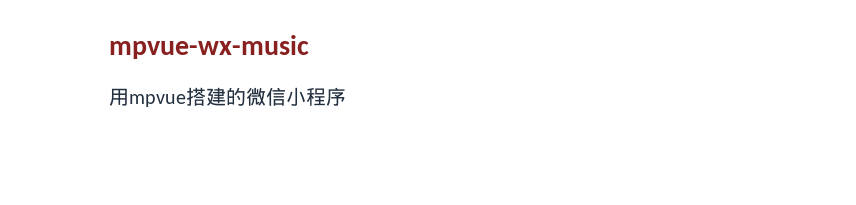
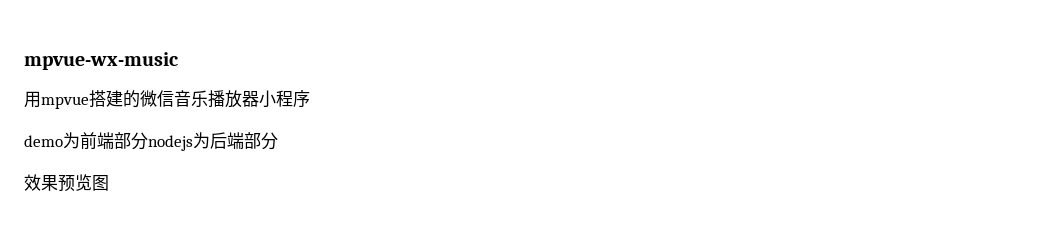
- 用mpvue搭建的微信小程序
+ 用mpvue搭建的微信音乐播放器小程序
+ demo为前端部分nodejs为后端部分
+ 效果预览图

